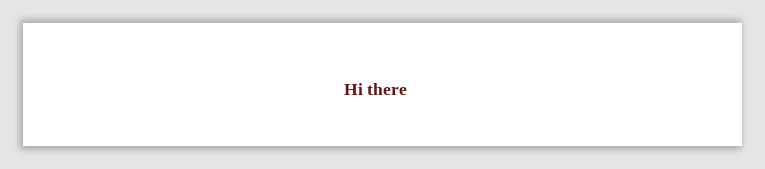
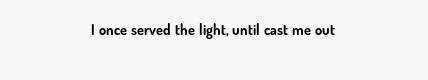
- Hi there
+ I once served the light, until cast me out

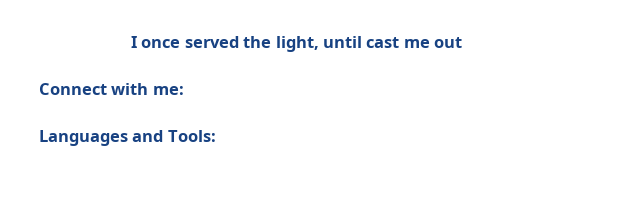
+ Connect with me:
+ Languages and Tools:

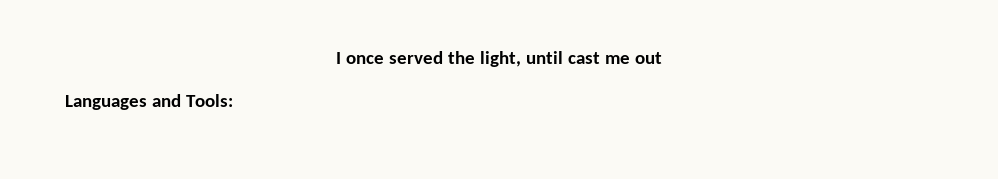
- Connect with me:

